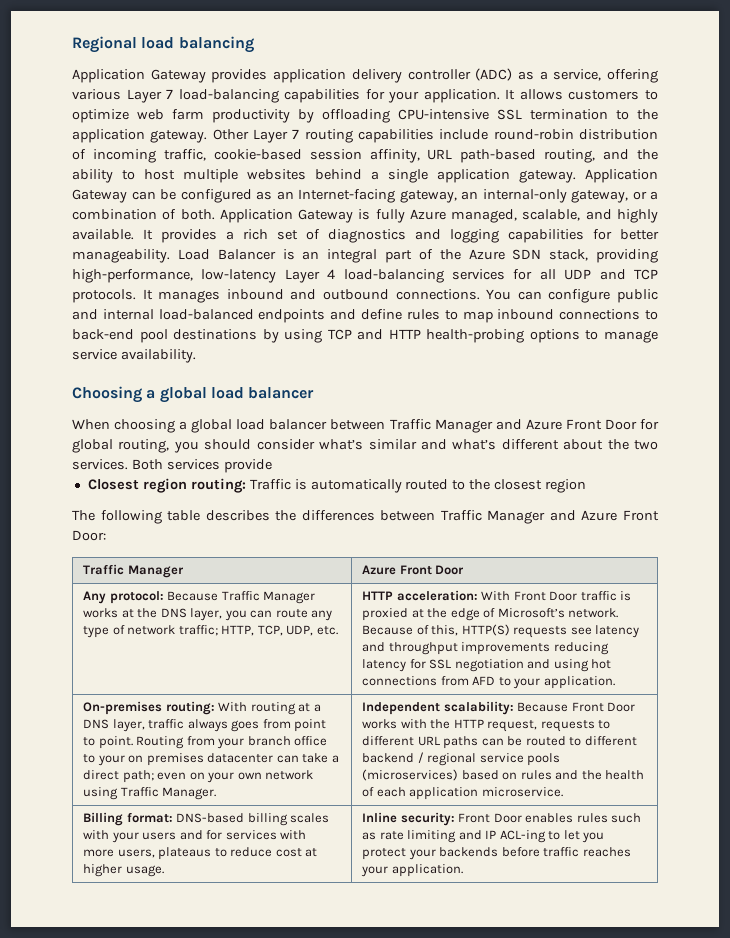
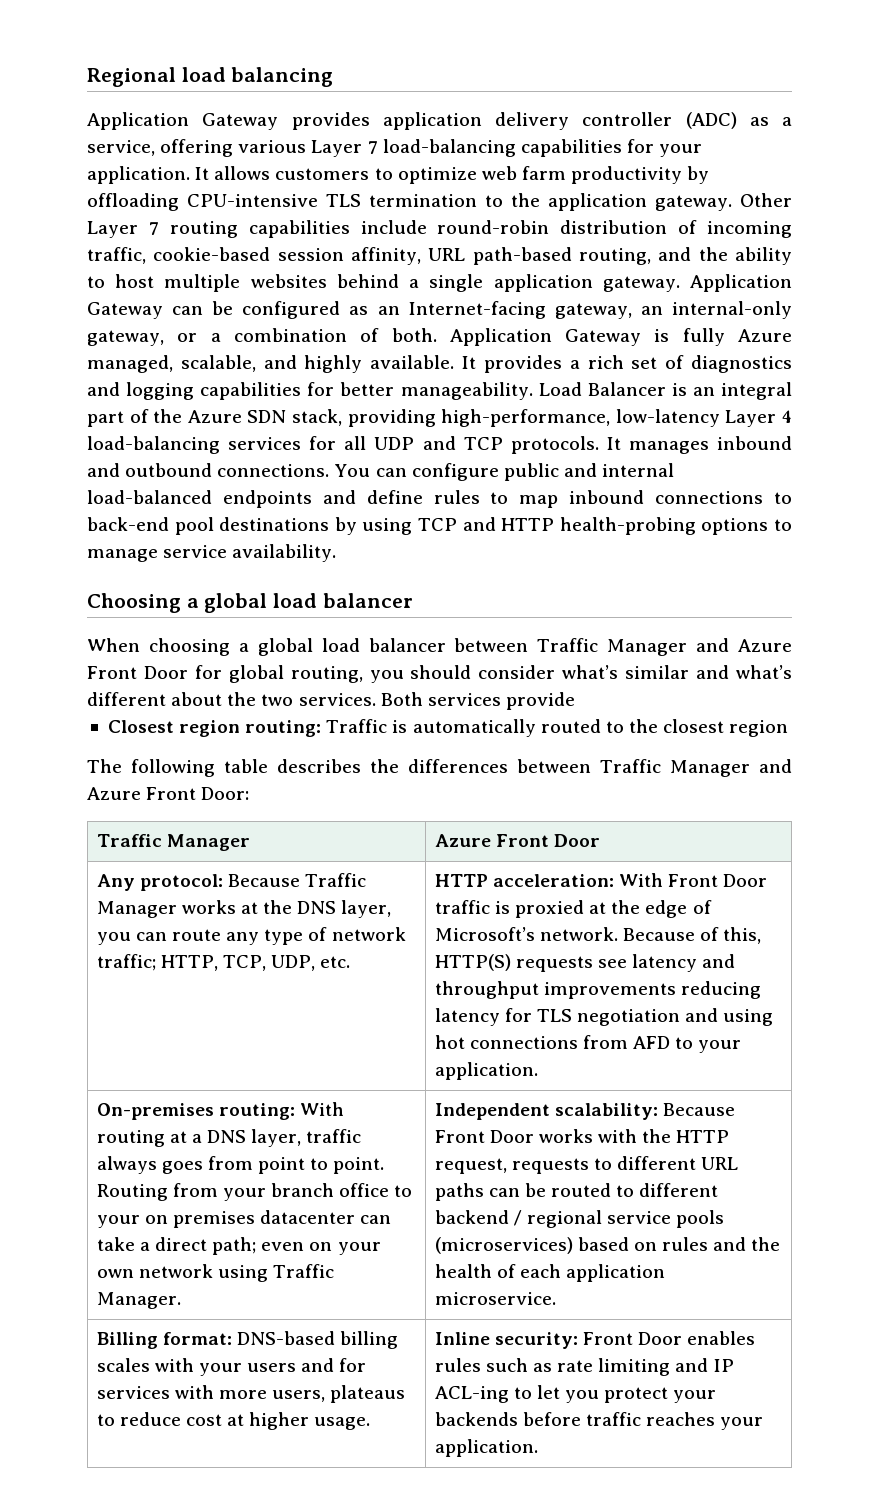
- It allows customers to optimize web farm productivity by offloading CPU-intensive SSL termination to the application gateway.
+ It allows customers to optimize web farm productivity by offloading CPU-intensive TLS termination to the application gateway.
- Because of this, HTTP(S) requests see latency and throughput improvements reducing latency for SSL negotiation and using hot connections from AFD to your application.
+ Because of this, HTTP(S) requests see latency and throughput improvements reducing latency for TLS negotiation and using hot connections from AFD to your application.

